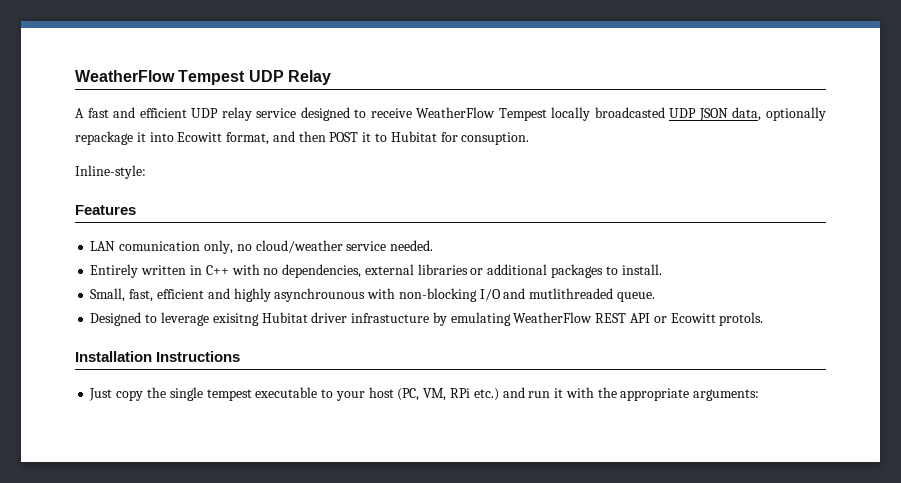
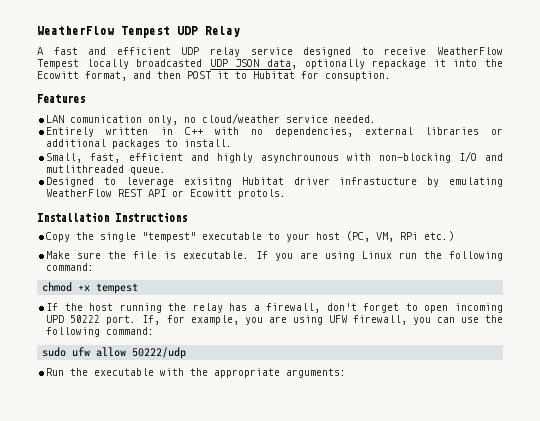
- A fast and efficient UDP relay service designed to receive WeatherFlow Tempest locally broadcasted UDP JSON data, optionally repackage it into Ecowitt format, and then POST it to Hubitat for consuption.
+ A fast and efficient UDP relay service designed to receive WeatherFlow Tempest locally broadcasted UDP JSON data, optionally repackage it into the Ecowitt format, and then POST it to Hubitat for consuption.
- Inline-style:
- Just copy the single tempest executable to your host (PC, VM, RPi etc.) and run it with the appropriate arguments:
+ Copy the single "tempest" executable to your host (PC, VM, RPi etc.)
+ Make sure the file is executable. If you are using Linux run the following command:
+ chmod +x tempest
+ If the host running the relay has a firewall, don't forget to open incoming UPD 50222 port. If, for example, you are using UFW firewall, you can use the following command:
+ sudo ufw allow 50222/udp
+ Run the executable with the appropriate arguments:

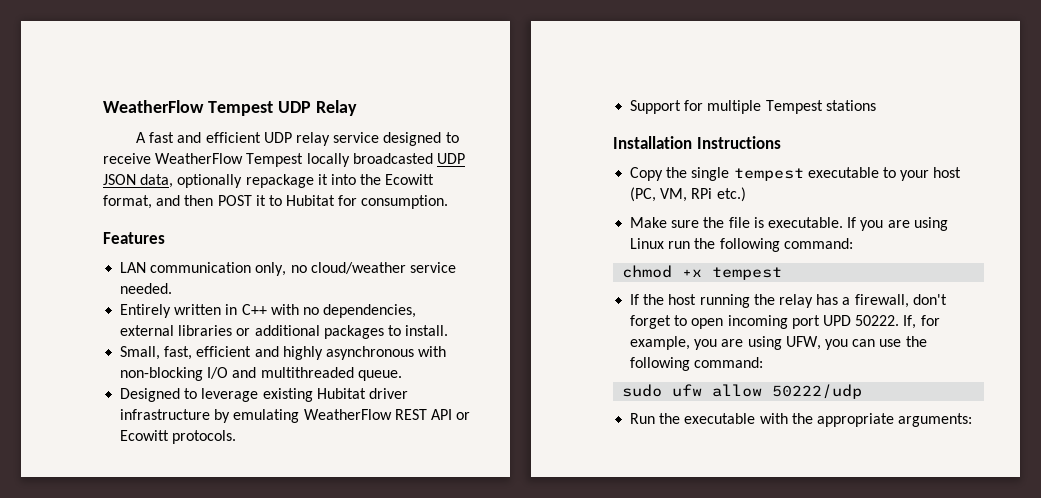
- A fast and efficient UDP relay service designed to receive WeatherFlow Tempest locally broadcasted UDP JSON data, optionally repackage it into the Ecowitt format, and then POST it to Hubitat for consuption.
+ A fast and efficient UDP relay service designed to receive WeatherFlow Tempest locally broadcasted UDP JSON data, optionally repackage it into the Ecowitt format, and then POST it to Hubitat for consumption.
- LAN comunication only, no cloud/weather service needed.
+ LAN communication only, no cloud/weather service needed.
- Small, fast, efficient and highly asynchrounous with non-blocking I/O and mutlithreaded queue.
+ Small, fast, efficient and highly asynchronous with non-blocking I/O and multithreaded queue.
- Designed to leverage exisitng Hubitat driver infrastucture by emulating WeatherFlow REST API or Ecowitt protols.
+ Designed to leverage existing Hubitat driver infrastructure by emulating WeatherFlow REST API or Ecowitt protocols.
+ Support for multiple Tempest stations
- Copy the single "tempest" executable to your host (PC, VM, RPi etc.)
+ Copy the single tempest executable to your host (PC, VM, RPi etc.)
- If the host running the relay has a firewall, don't forget to open incoming UPD 50222 port.
+ If the host running the relay has a firewall, don't forget to open incoming port UPD 50222.
- If, for example, you are using UFW firewall, you can use the following command:
+ If, for example, you are using UFW, you can use the following command:

